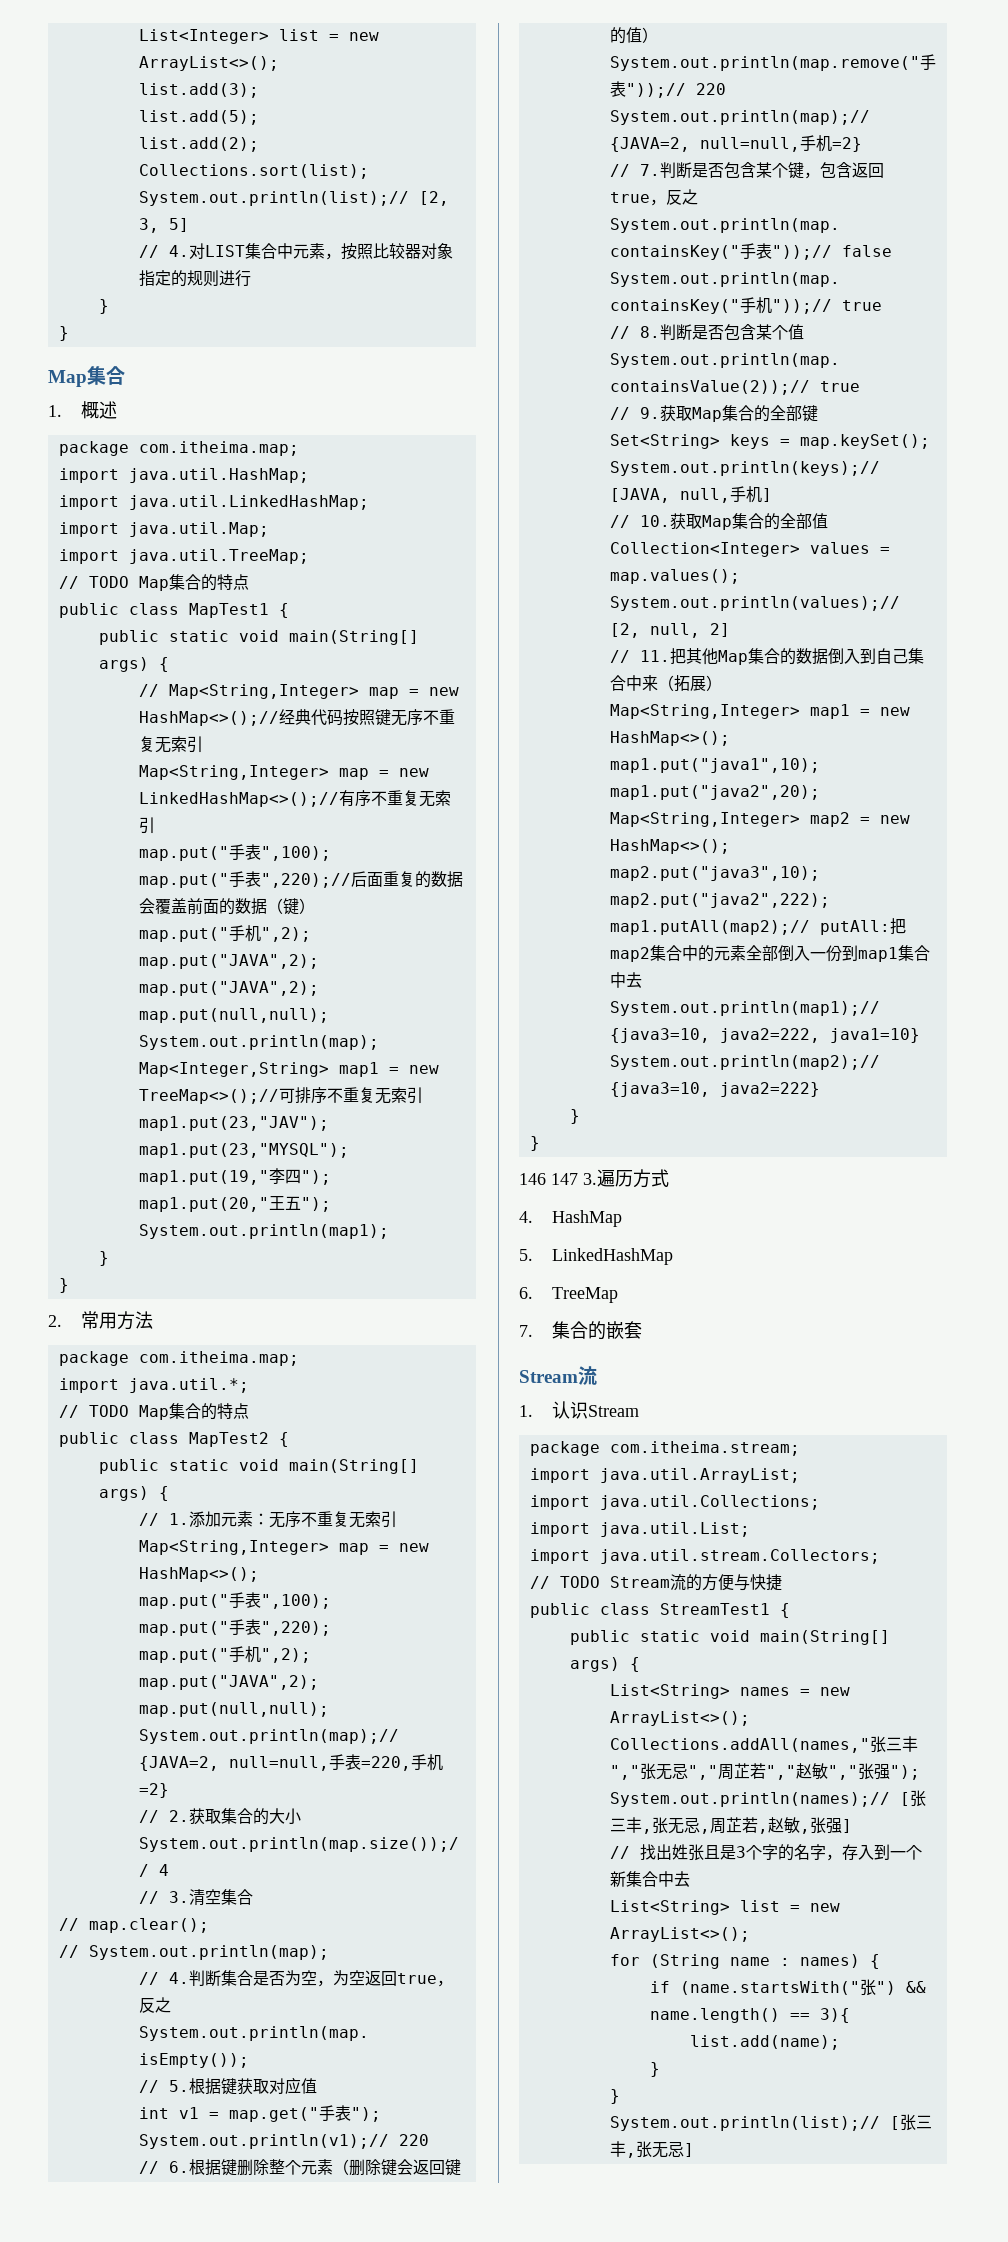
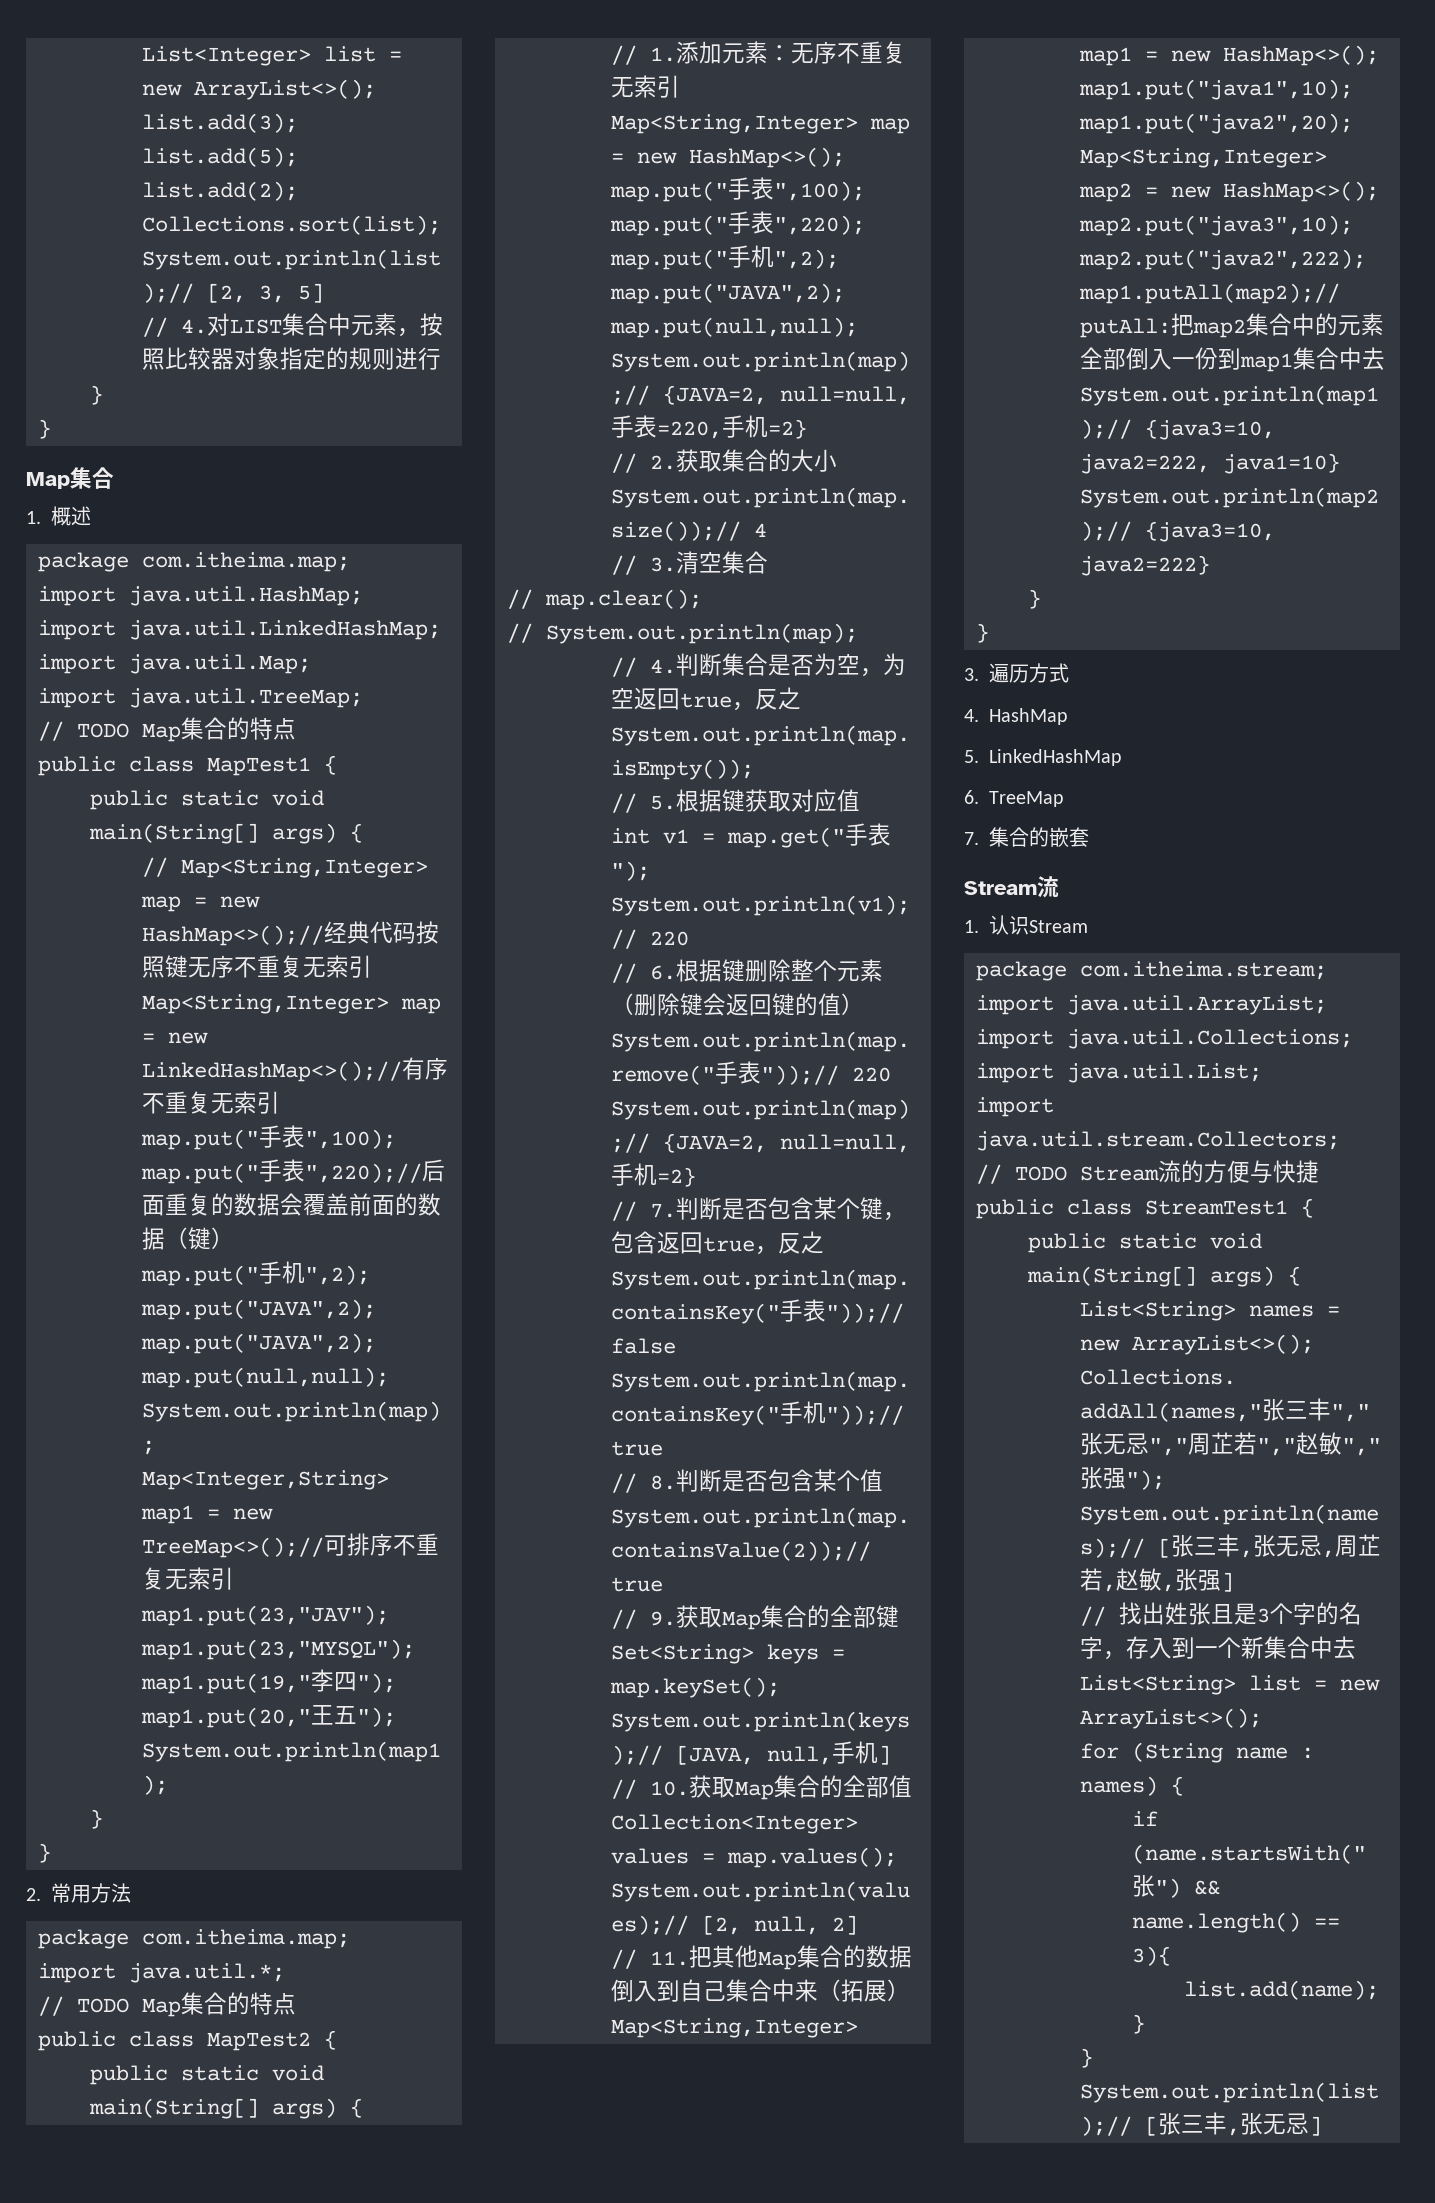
- 146 147 3.遍历方式
+ 3.遍历方式

